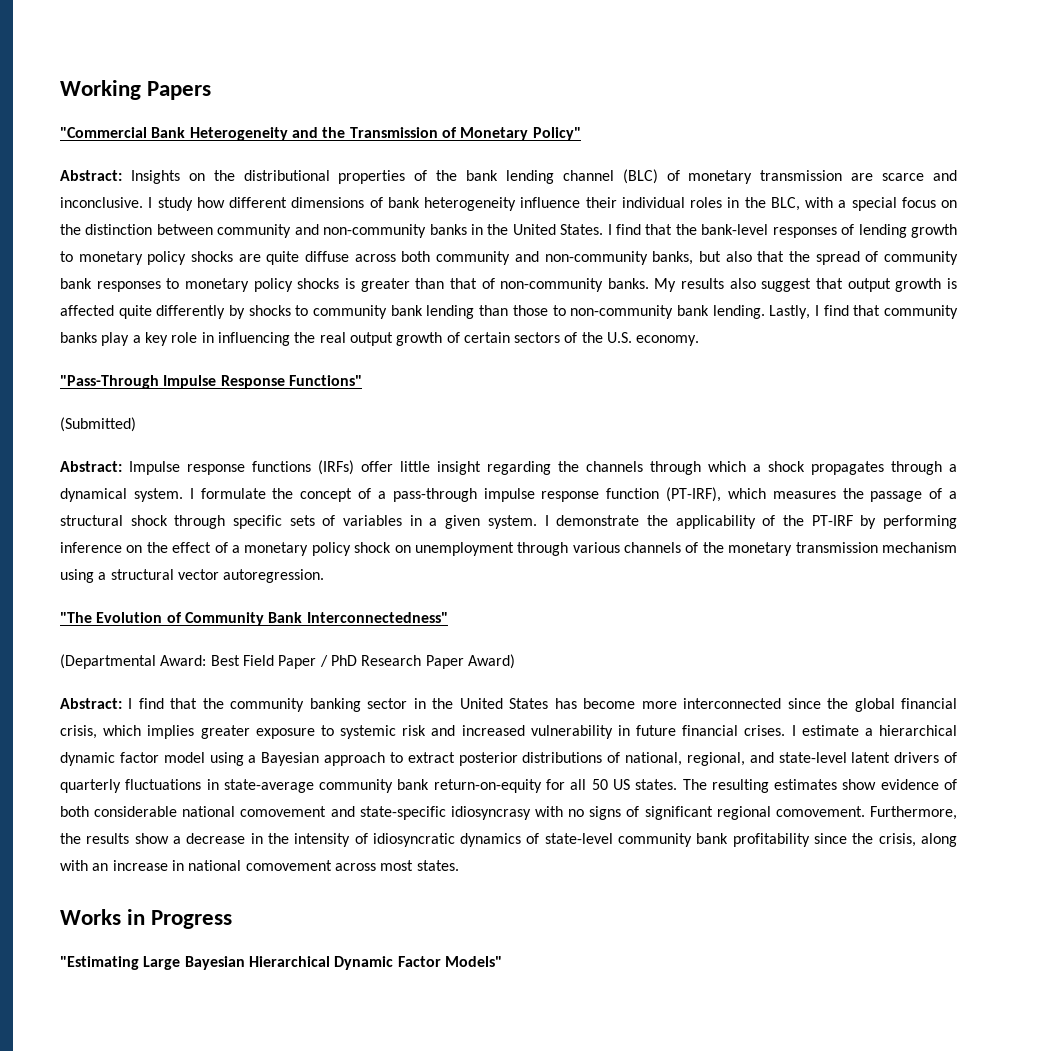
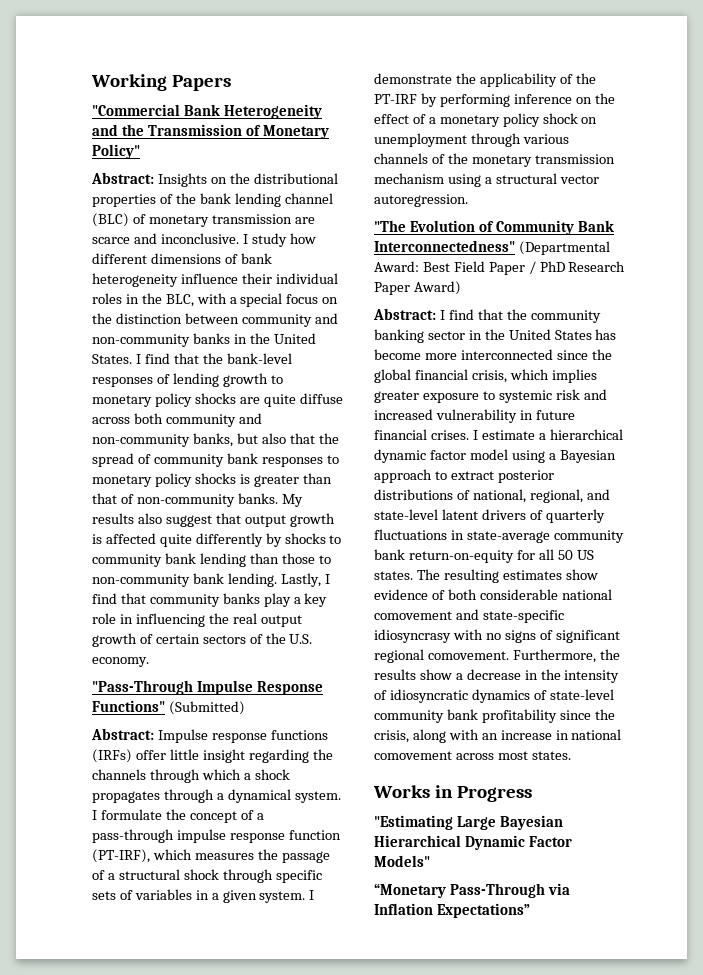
- "Pass-Through Impulse Response Functions"
- (Submitted)
+ "Pass-Through Impulse Response Functions" (Submitted)
- "The Evolution of Community Bank Interconnectedness"
- (Departmental Award: Best Field Paper / PhD Research Paper Award)
+ "The Evolution of Community Bank Interconnectedness" (Departmental Award: Best Field Paper / PhD Research Paper Award)
+ “Monetary Pass-Through via Inflation Expectations”

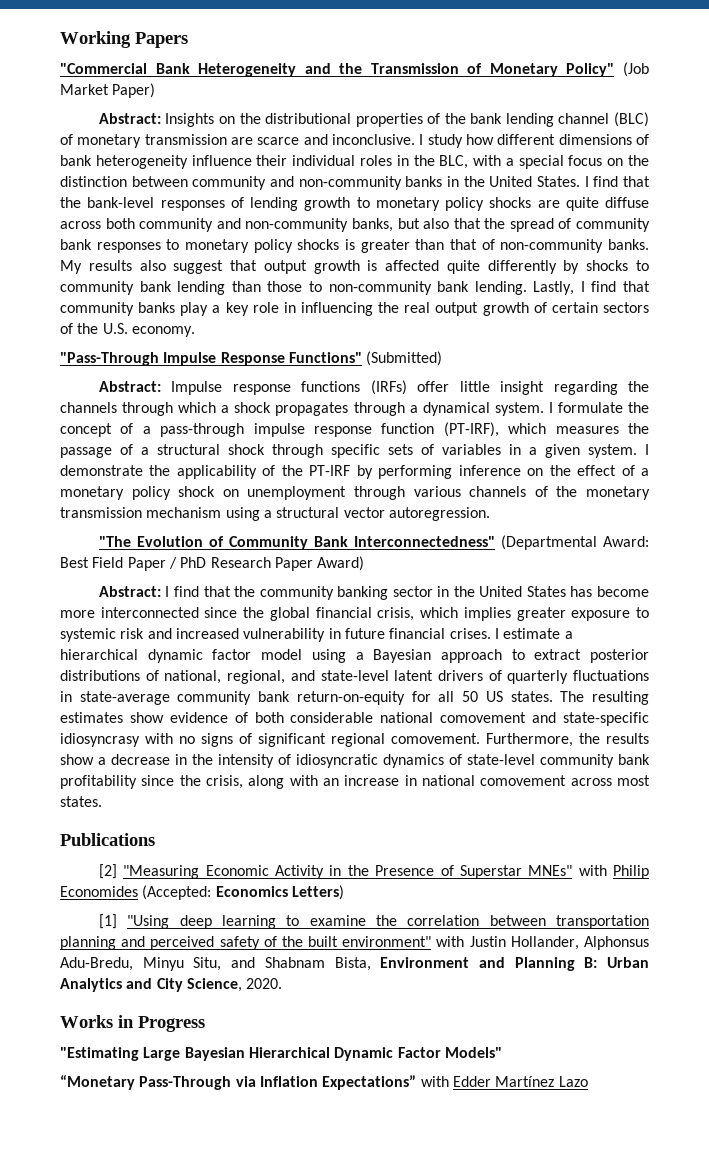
- "Commercial Bank Heterogeneity and the Transmission of Monetary Policy"
+ "Commercial Bank Heterogeneity and the Transmission of Monetary Policy" (Job Market Paper)
+ Publications
+ [2] "Measuring Economic Activity in the Presence of Superstar MNEs" with Philip Economides (Accepted: Economics Letters)
+ [1] "Using deep learning to examine the correlation between transportation planning and perceived safety of the built environment" with Justin Hollander, Alphonsus Adu-Bredu, Minyu Situ, and Shabnam Bista, Environment and Planning B: Urban Analytics and City Science, 2020.
- “Monetary Pass-Through via Inflation Expectations”
+ “Monetary Pass-Through via Inflation Expectations” with Edder Martínez Lazo

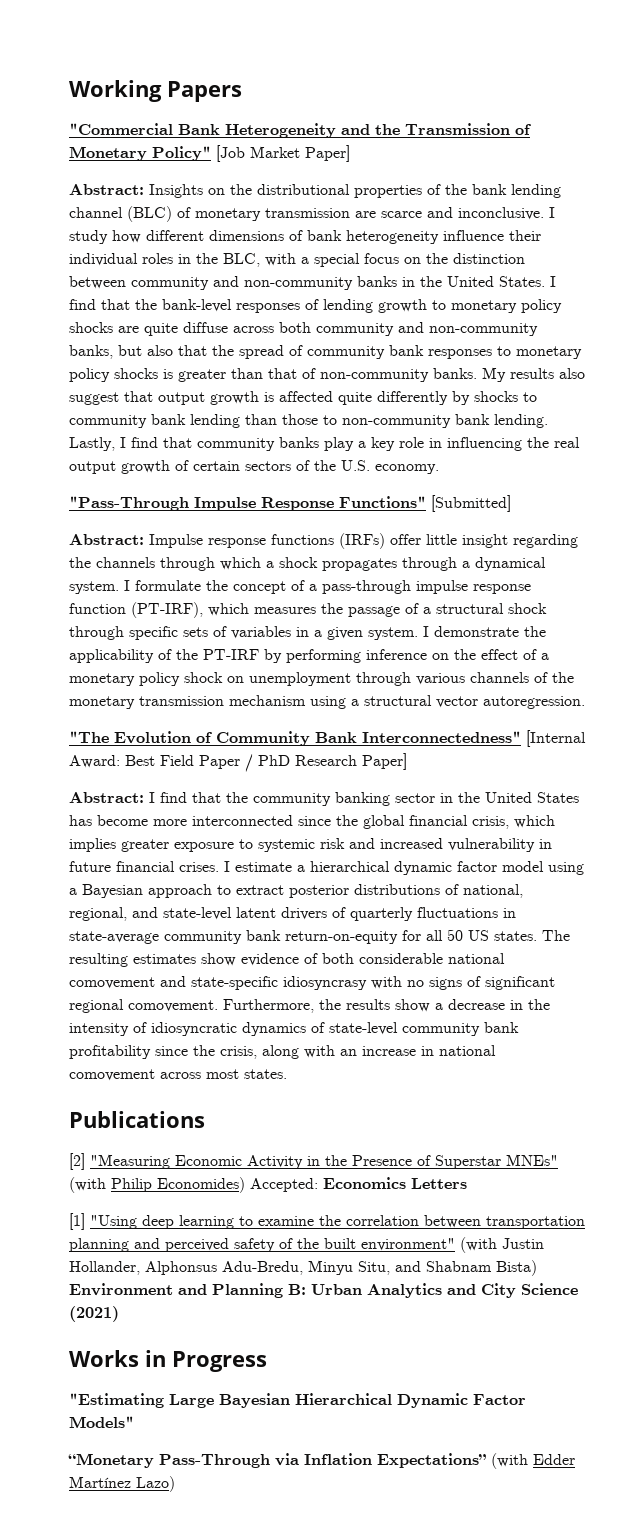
- "Commercial Bank Heterogeneity and the Transmission of Monetary Policy" (Job Market Paper)
+ "Commercial Bank Heterogeneity and the Transmission of Monetary Policy" [Job Market Paper]
- "Pass-Through Impulse Response Functions" (Submitted)
+ "Pass-Through Impulse Response Functions" [Submitted]
- "The Evolution of Community Bank Interconnectedness" (Departmental Award: Best Field Paper / PhD Research Paper Award)
+ "The Evolution of Community Bank Interconnectedness" [Internal Award: Best Field Paper / PhD Research Paper]
- [2] "Measuring Economic Activity in the Presence of Superstar MNEs" with Philip Economides (Accepted: Economics Letters)
+ [2] "Measuring Economic Activity in the Presence of Superstar MNEs" (with Philip Economides) Accepted: Economics Letters
- [1] "Using deep learning to examine the correlation between transportation planning and perceived safety of the built environment" with Justin Hollander, Alphonsus Adu-Bredu, Minyu Situ, and Shabnam Bista, Environment and Planning B: Urban Analytics and City Science, 2020.
+ [1] "Using deep learning to examine the correlation between transportation planning and perceived safety of the built environment" (with Justin Hollander, Alphonsus Adu-Bredu, Minyu Situ, and Shabnam Bista) Environment and Planning B: Urban Analytics and City Science (2021)
- “Monetary Pass-Through via Inflation Expectations” with Edder Martínez Lazo
+ “Monetary Pass-Through via Inflation Expectations” (with Edder Martínez Lazo)

